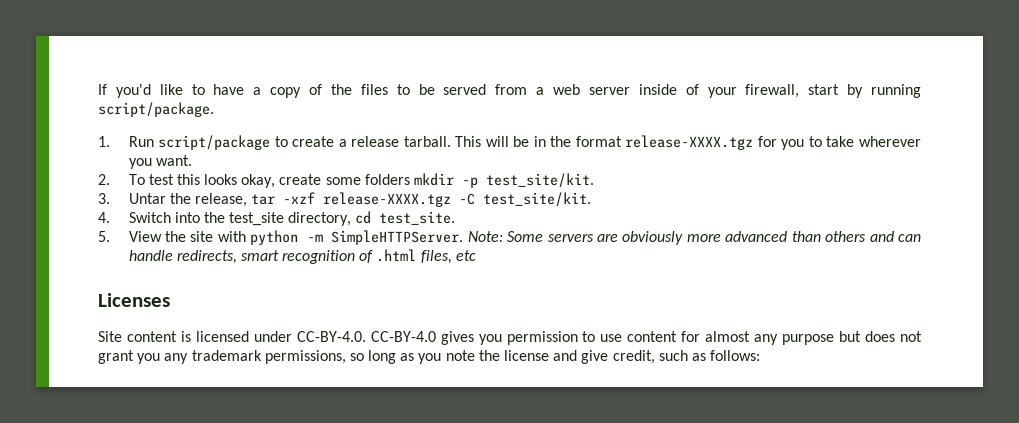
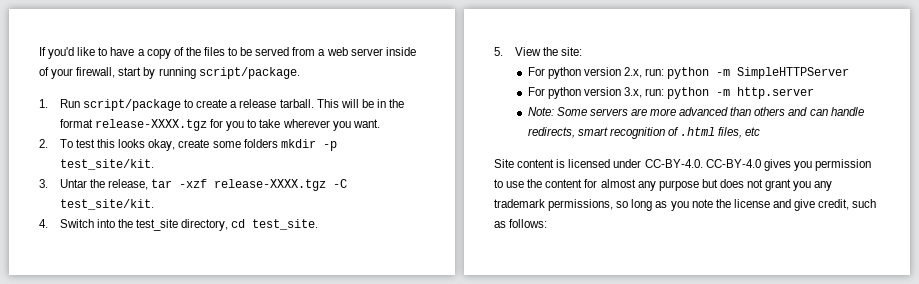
- 5. View the site with python -m SimpleHTTPServer. Note: Some servers are obviously more advanced than others and can handle redirects, smart recognition of .html files, etc
+ 5. View the site:
+ For python version 2.x, run: python -m SimpleHTTPServer
+ For python version 3.x, run: python -m http.server
+ Note: Some servers are more advanced than others and can handle redirects, smart recognition of .html files, etc
- Licenses
- Site content is licensed under CC-BY-4.0. CC-BY-4.0 gives you permission to use content for almost any purpose but does not grant you any trademark permissions, so long as you note the license and give credit, such as follows:
+ Site content is licensed under CC-BY-4.0. CC-BY-4.0 gives you permission to use the content for almost any purpose but does not grant you any trademark permissions, so long as you note the license and give credit, such as follows:

